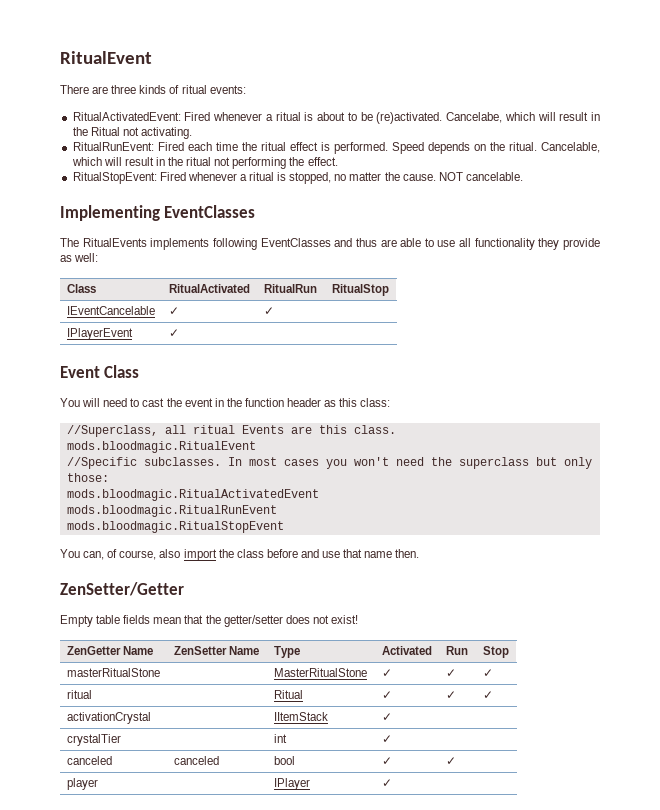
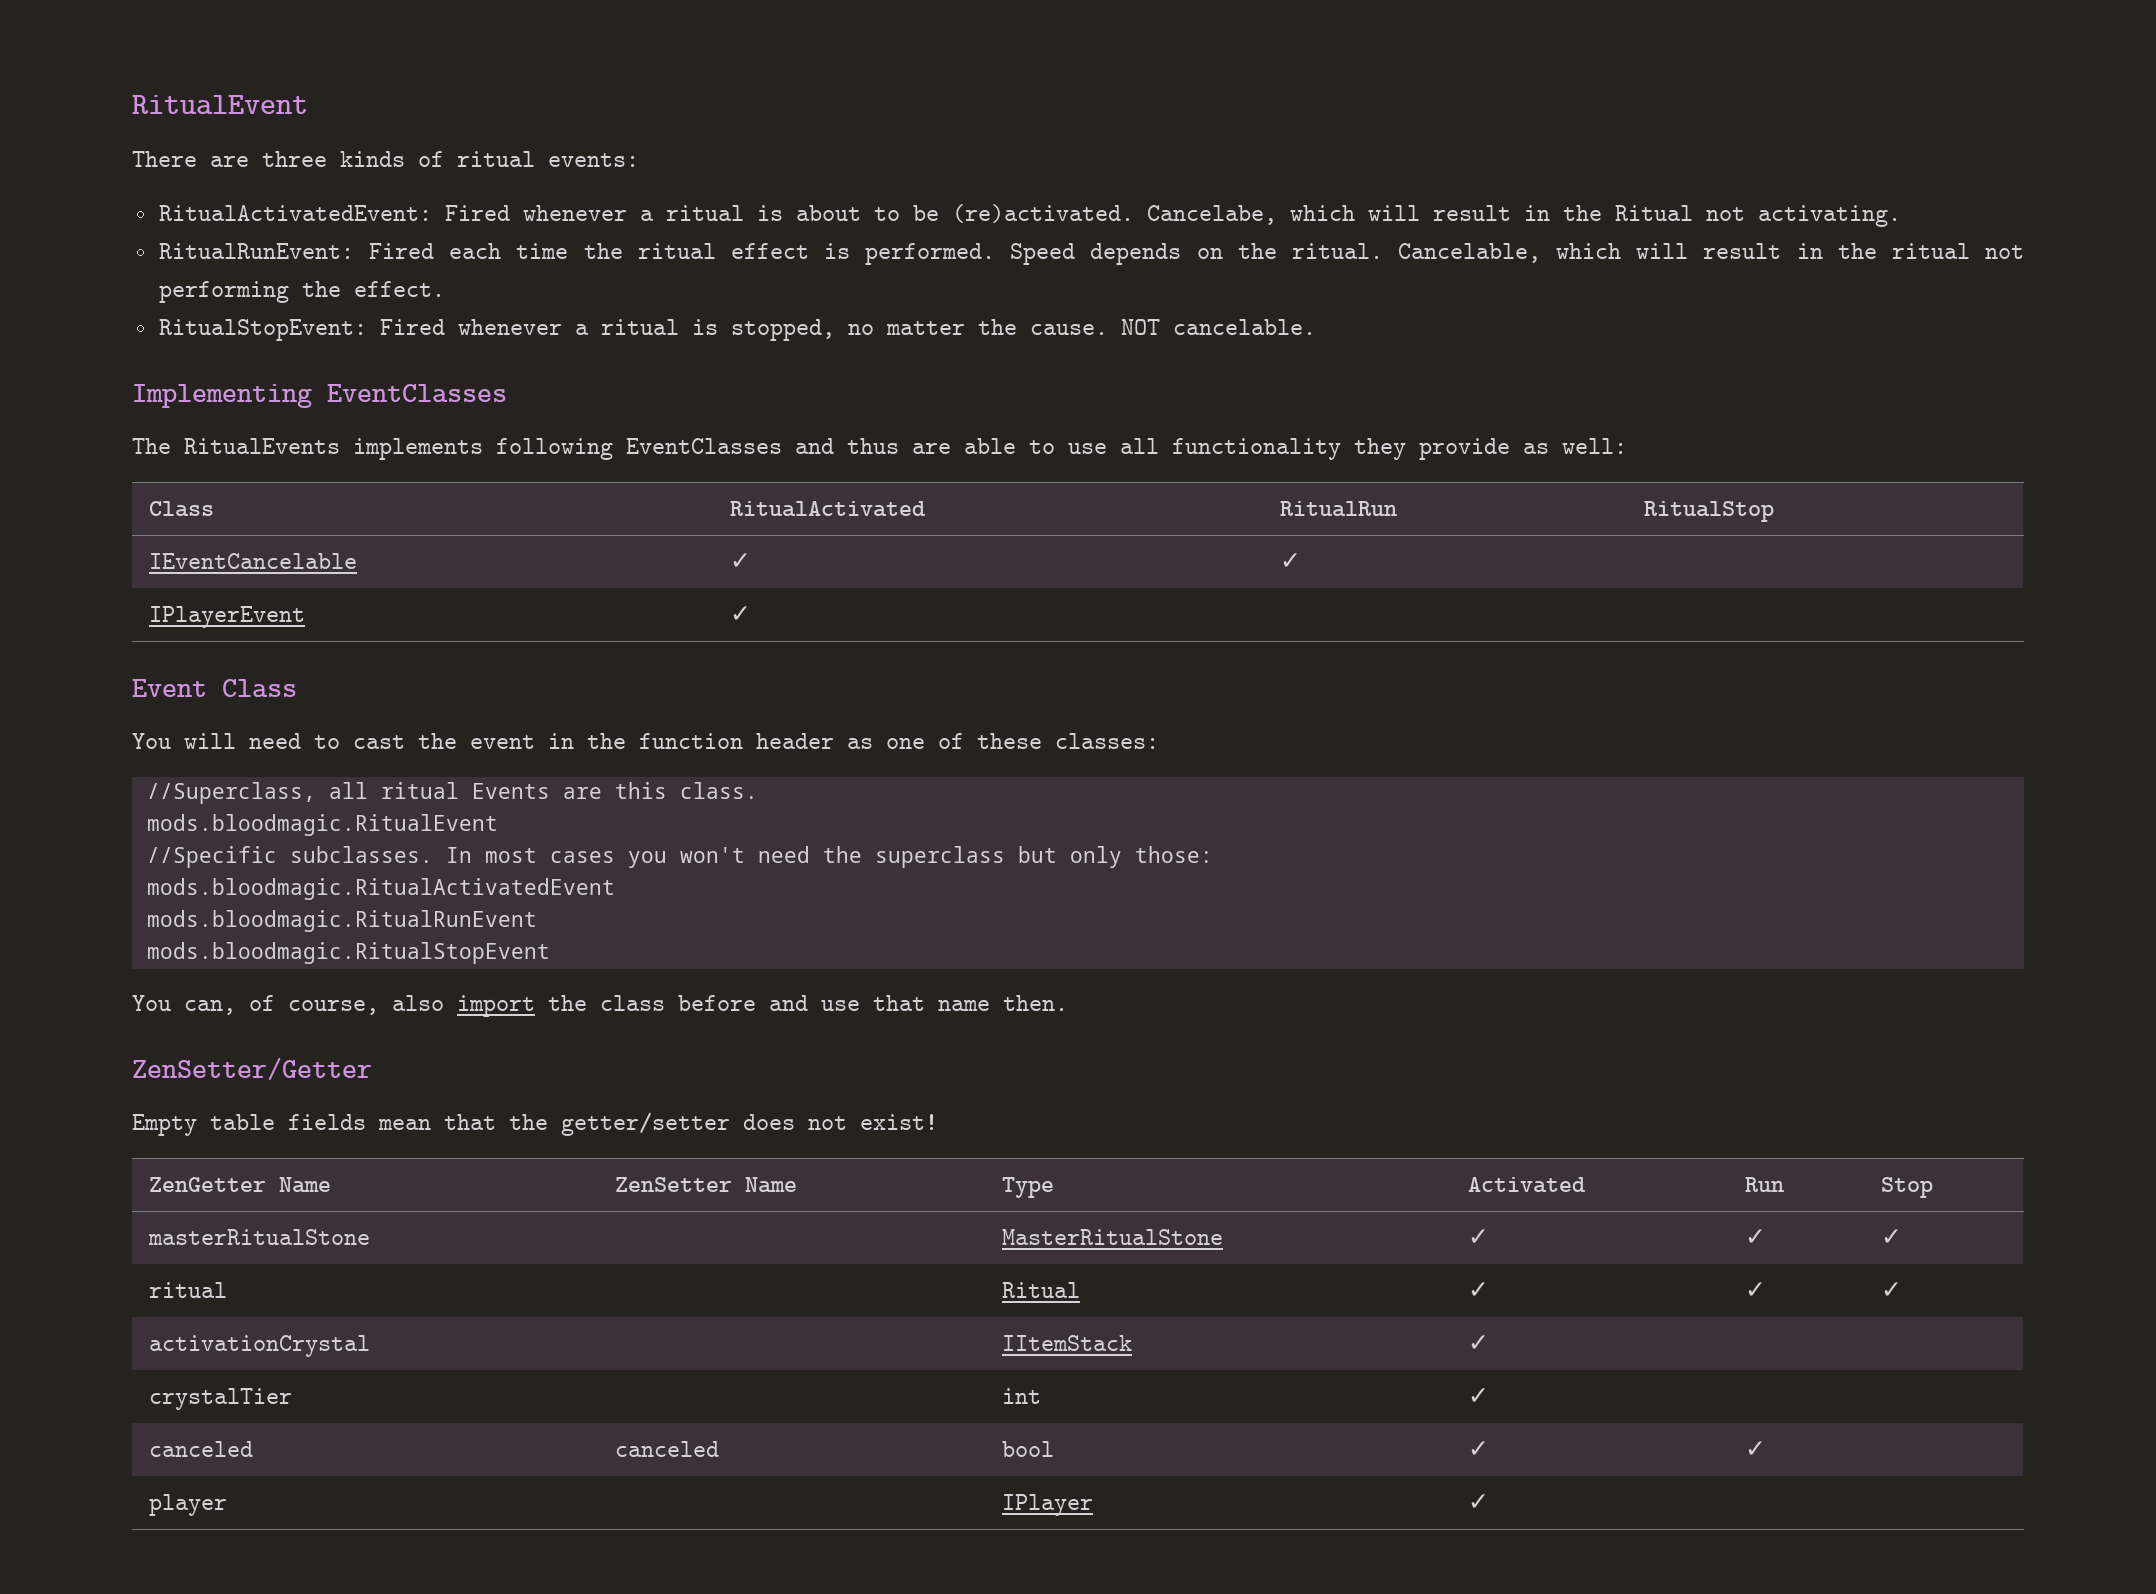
- You will need to cast the event in the function header as this class:
+ You will need to cast the event in the function header as one of these classes:

